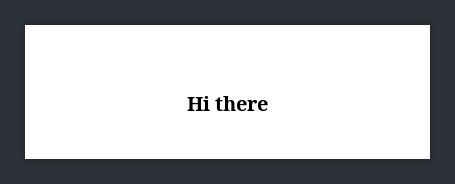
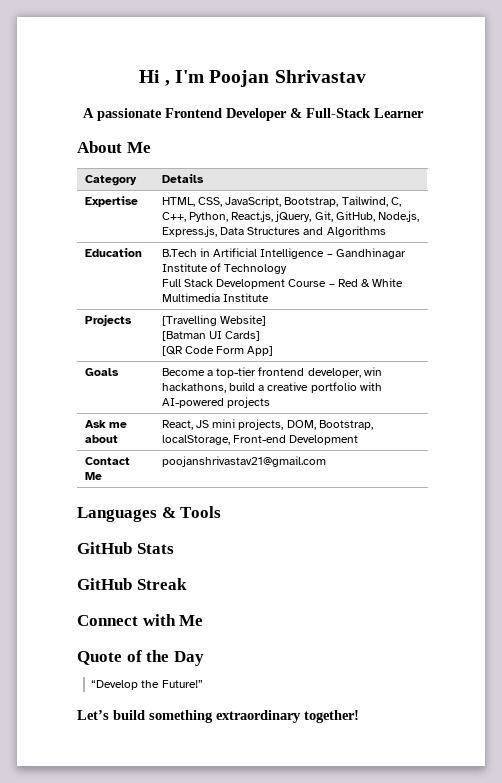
- Hi there
+ Hi , I'm Poojan Shrivastav
+ A passionate Frontend Developer & Full-Stack Learner
+ About Me
+ Category | Details
+ Expertise | HTML, CSS, JavaScript, Bootstrap, Tailwind, C, C++, Python, React.js, jQuery, Git, GitHub, Node.js, Express.js, Data Structures and Algorithms
+ Education | B.Tech in Artificial Intelligence – Gandhinagar Institute of Technology
+ Full Stack Development Course – Red & White Multimedia Institute
+ Projects | [Travelling Website]
+ [Batman UI Cards]
+ [QR Code Form App]
+ Goals | Become a top-tier frontend developer, win hackathons, build a creative portfolio with AI-powered projects
+ Ask me about | React, JS mini projects, DOM, Bootstrap, localStorage, Front-end Development
+ Contact Me | poojanshrivastav21@gmail.com
+ Languages & Tools
+ GitHub Stats
+ GitHub Streak
+ Connect with Me
+ Quote of the Day
+ “Develop the Future!”
+ Let’s build something extraordinary together!

